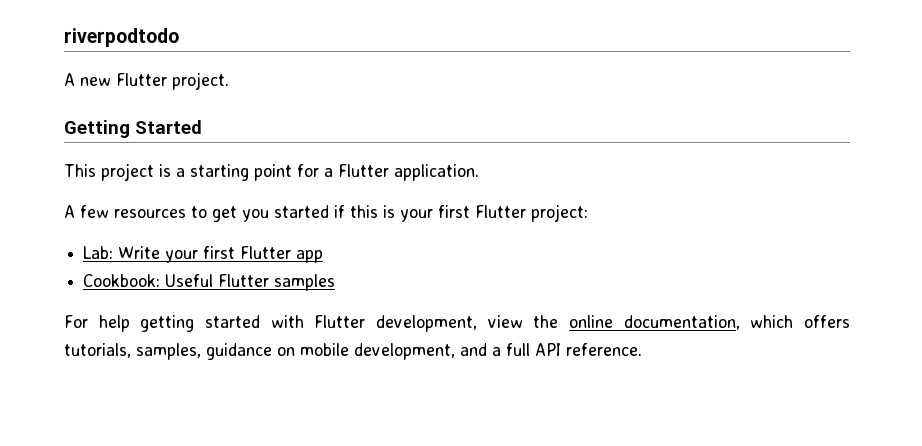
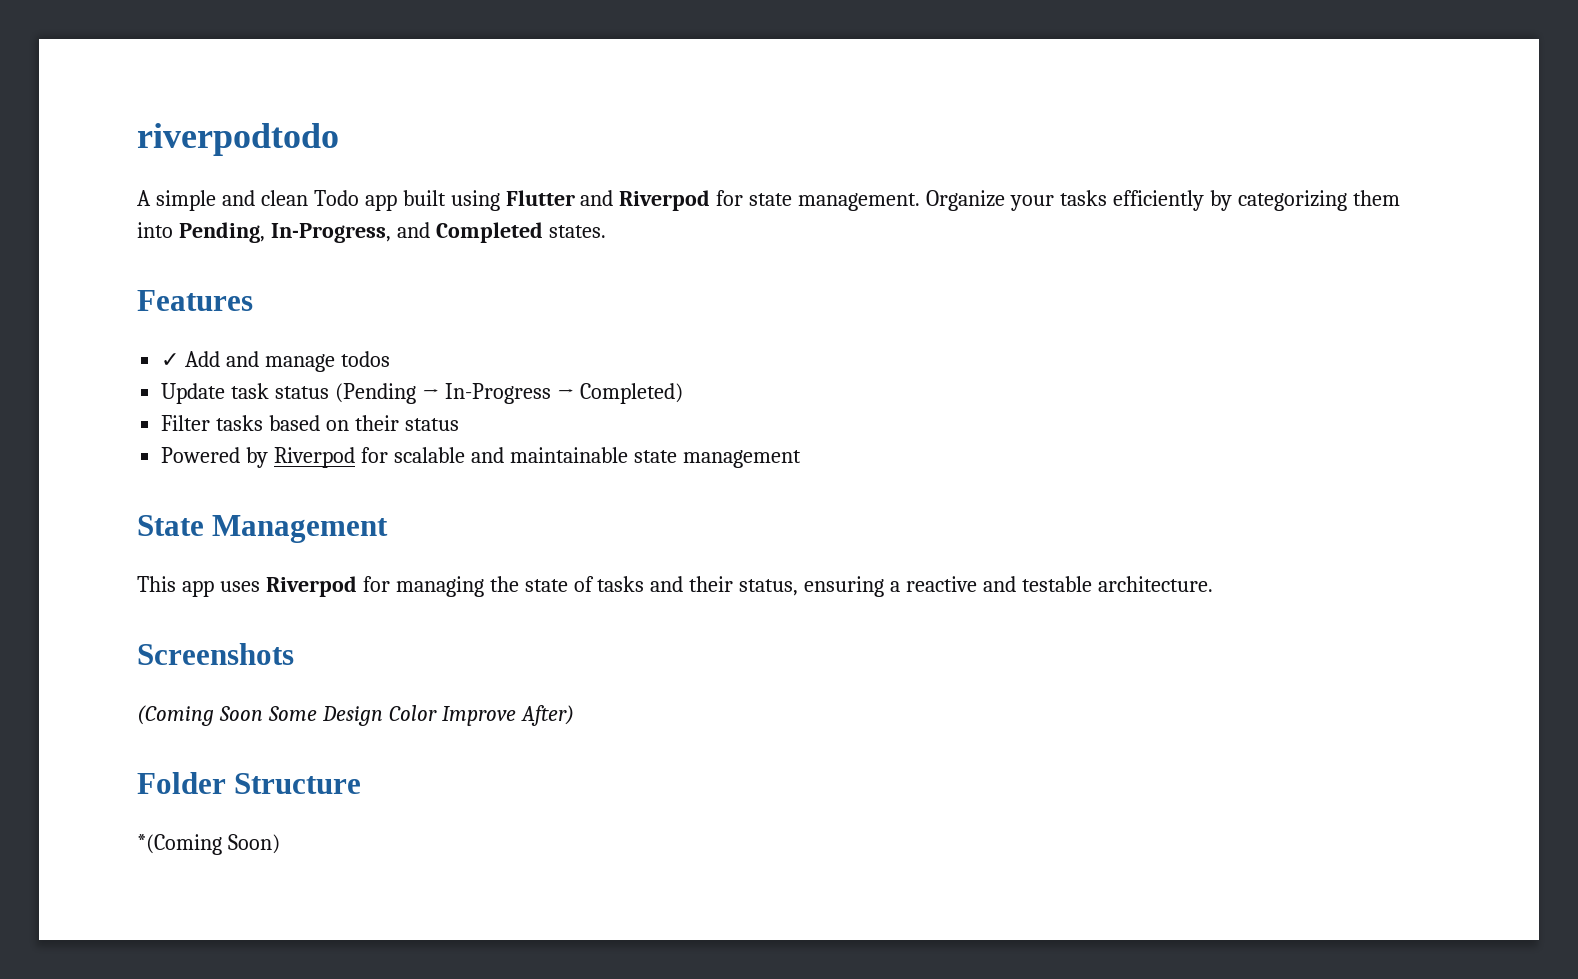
- A new Flutter project.
- Getting Started
- This project is a starting point for a Flutter application.
- A few resources to get you started if this is your first Flutter project:
- Lab: Write your first Flutter app
- Cookbook: Useful Flutter samples
- For help getting started with Flutter development, view the online documentation, which offers tutorials, samples, guidance on mobile development, and a full API reference.
+ A simple and clean Todo app built using Flutter and Riverpod for state management. Organize your tasks efficiently by categorizing them into Pending, In-Progress, and Completed states.
+ Features
+ ✓ Add and manage todos
+ Update task status (Pending → In-Progress → Completed)
+ Filter tasks based on their status
+ Powered by Riverpod for scalable and maintainable state management
+ State Management
+ This app uses Riverpod for managing the state of tasks and their status, ensuring a reactive and testable architecture.
+ Screenshots
+ (Coming Soon Some Design Color Improve After)
+ Folder Structure
+ *(Coming Soon)

